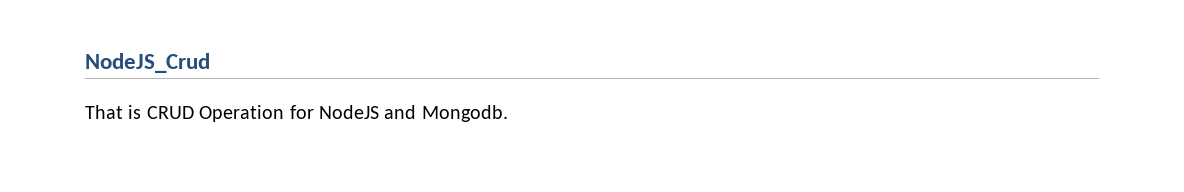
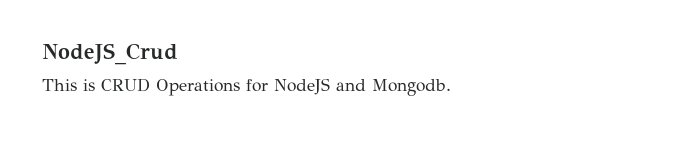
- That is CRUD Operation for NodeJS and Mongodb.
+ This is CRUD Operations for NodeJS and Mongodb.

